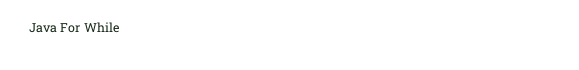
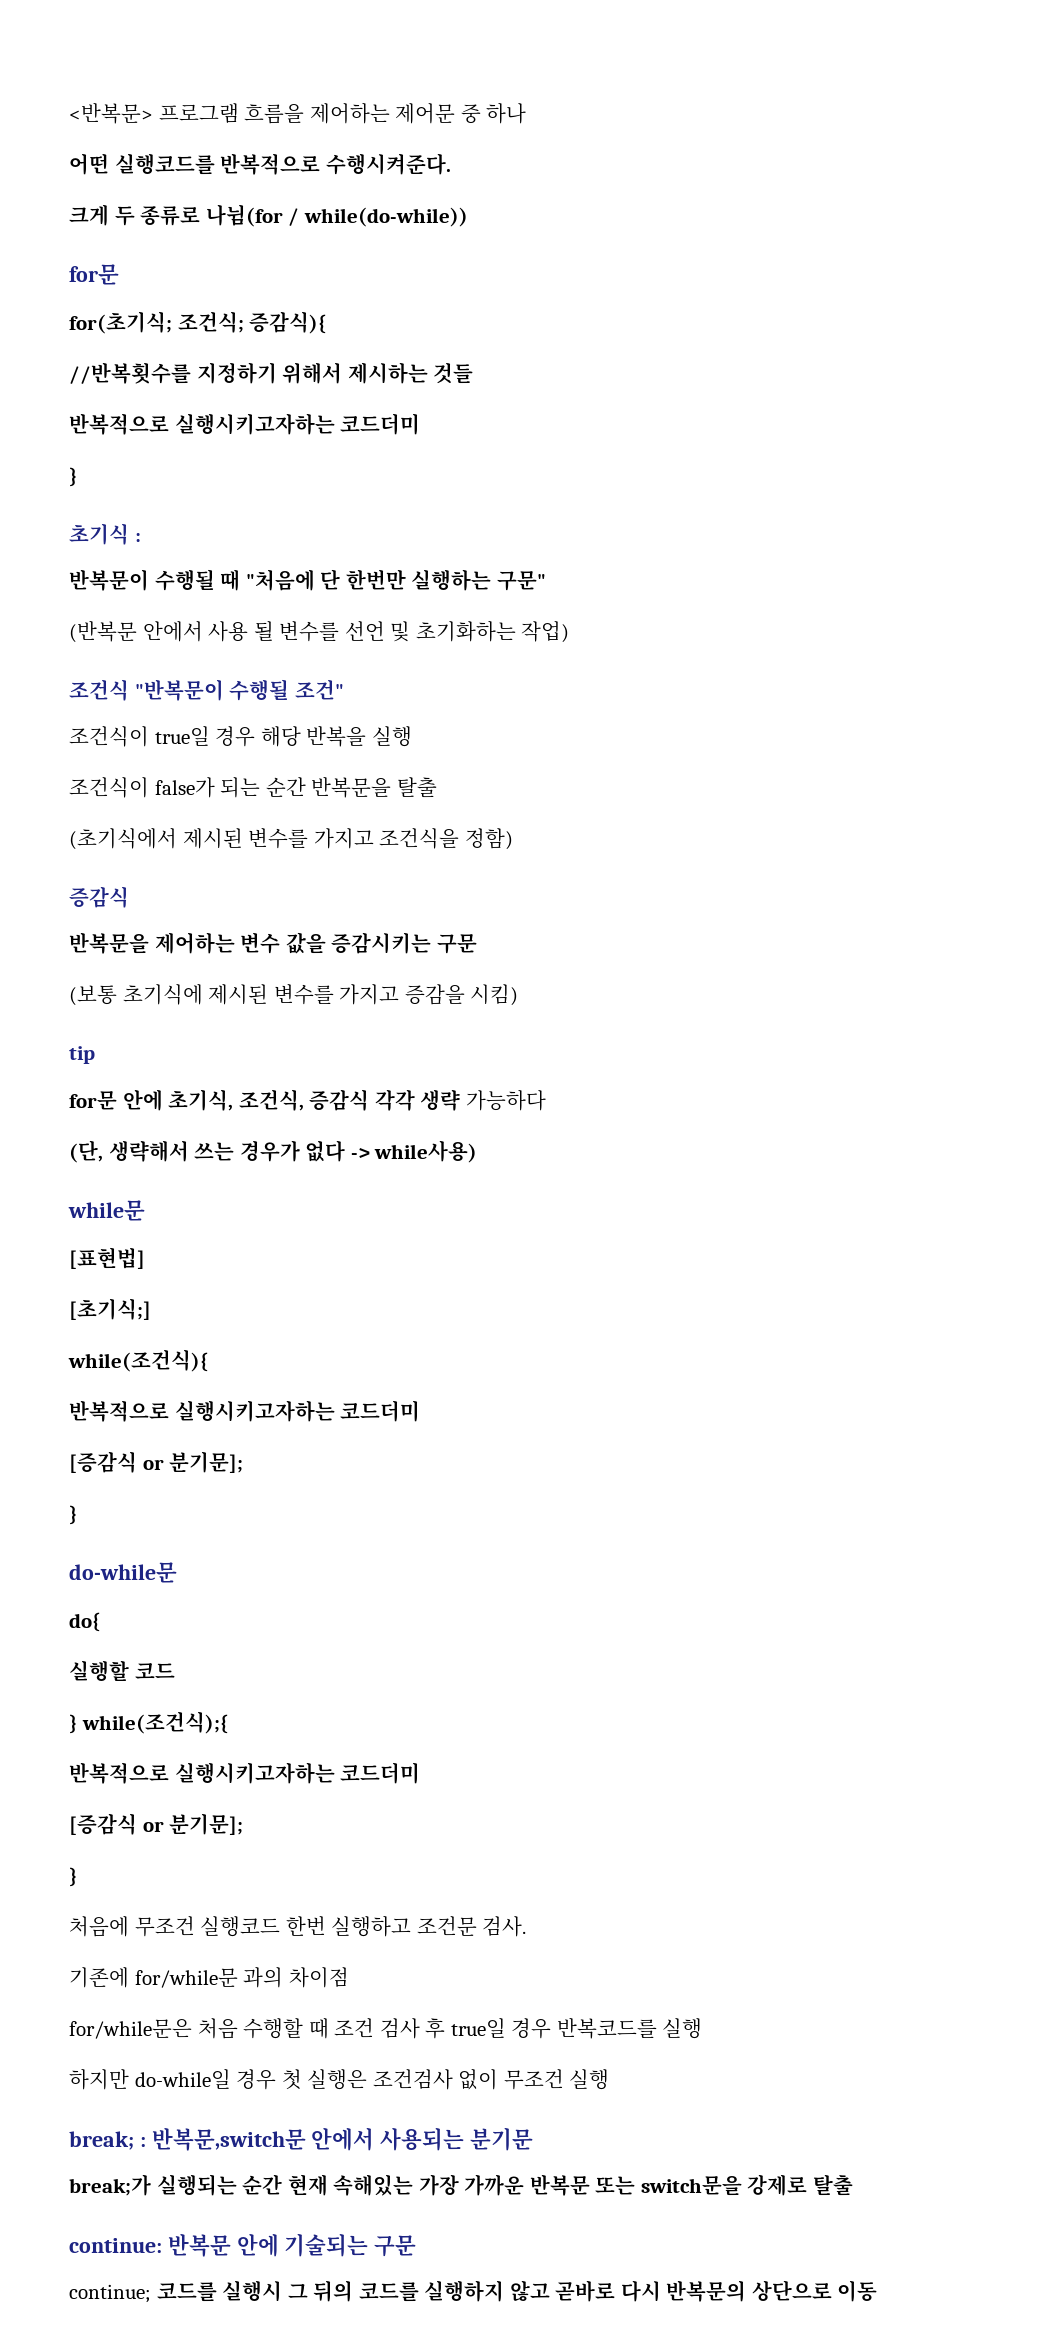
- Java For While
+ <반복문> 프로그램 흐름을 제어하는 제어문 중 하나
+ 어떤 실행코드를 반복적으로 수행시켜준다.
+ 크게 두 종류로 나뉨(for / while(do-while))
+ for문
+ for(초기식; 조건식; 증감식){
+ //반복횟수를 지정하기 위해서 제시하는 것들
+ 반복적으로 실행시키고자하는 코드더미
+ }
+ 초기식 :
+ 반복문이 수행될 때 "처음에 단 한번만 실행하는 구문"
+ (반복문 안에서 사용 될 변수를 선언 및 초기화하는 작업)
+ 조건식 "반복문이 수행될 조건"
+ 조건식이 true일 경우 해당 반복을 실행
+ 조건식이 false가 되는 순간 반복문을 탈출
+ (초기식에서 제시된 변수를 가지고 조건식을 정함)
+ 증감식
+ 반복문을 제어하는 변수 값을 증감시키는 구문
+ (보통 초기식에 제시된 변수를 가지고 증감을 시킴)
+ tip
+ for문 안에 초기식, 조건식, 증감식 각각 생략 가능하다
+ (단, 생략해서 쓰는 경우가 없다 -> while사용)
+ while문
+ [표현법]
+ [초기식;]
+ while(조건식){
+ 반복적으로 실행시키고자하는 코드더미
+ [증감식 or 분기문];
+ }
+ do-while문
+ do{
+ 실행할 코드
+ } while(조건식);{
+ 반복적으로 실행시키고자하는 코드더미
+ [증감식 or 분기문];
+ }
+ 처음에 무조건 실행코드 한번 실행하고 조건문 검사.
+ 기존에 for/while문 과의 차이점
+ for/while문은 처음 수행할 때 조건 검사 후 true일 경우 반복코드를 실행
+ 하지만 do-while일 경우 첫 실행은 조건검사 없이 무조건 실행
+ break; : 반복문,switch문 안에서 사용되는 분기문
+ break;가 실행되는 순간 현재 속해있는 가장 가까운 반복문 또는 switch문을 강제로 탈출
+ continue: 반복문 안에 기술되는 구문
+ continue; 코드를 실행시 그 뒤의 코드를 실행하지 않고 곧바로 다시 반복문의 상단으로 이동

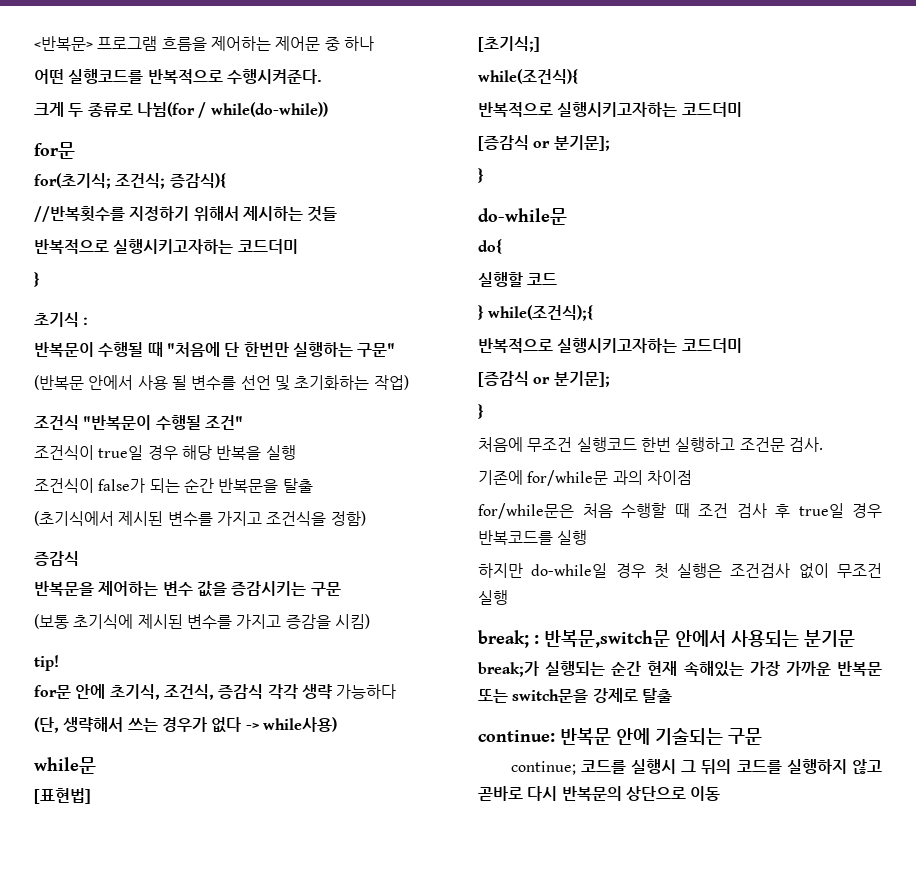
- tip
+ tip!

